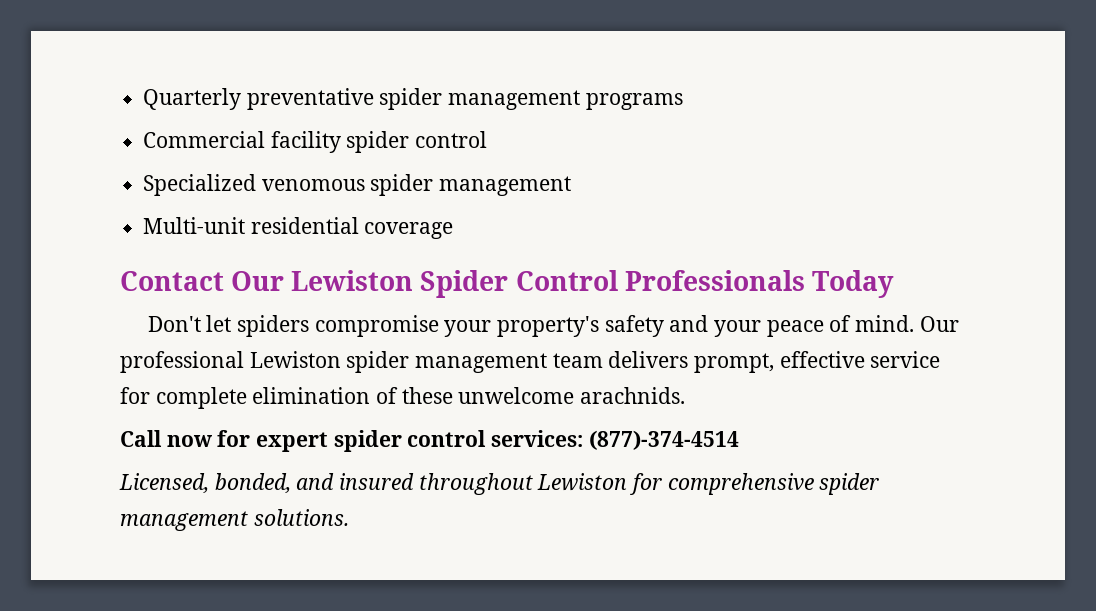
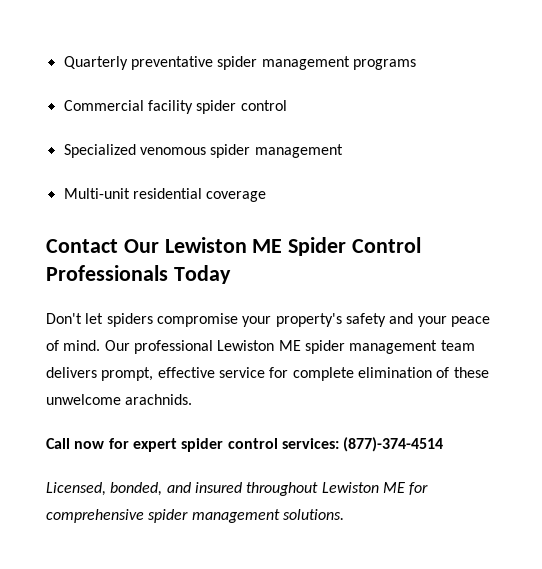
- Contact Our Lewiston Spider Control Professionals Today
+ Contact Our Lewiston ME Spider Control Professionals Today
- Our professional Lewiston spider management team delivers prompt, effective service for complete elimination of these unwelcome arachnids.
+ Our professional Lewiston ME spider management team delivers prompt, effective service for complete elimination of these unwelcome arachnids.
- Licensed, bonded, and insured throughout Lewiston for comprehensive spider management solutions.
+ Licensed, bonded, and insured throughout Lewiston ME for comprehensive spider management solutions.

